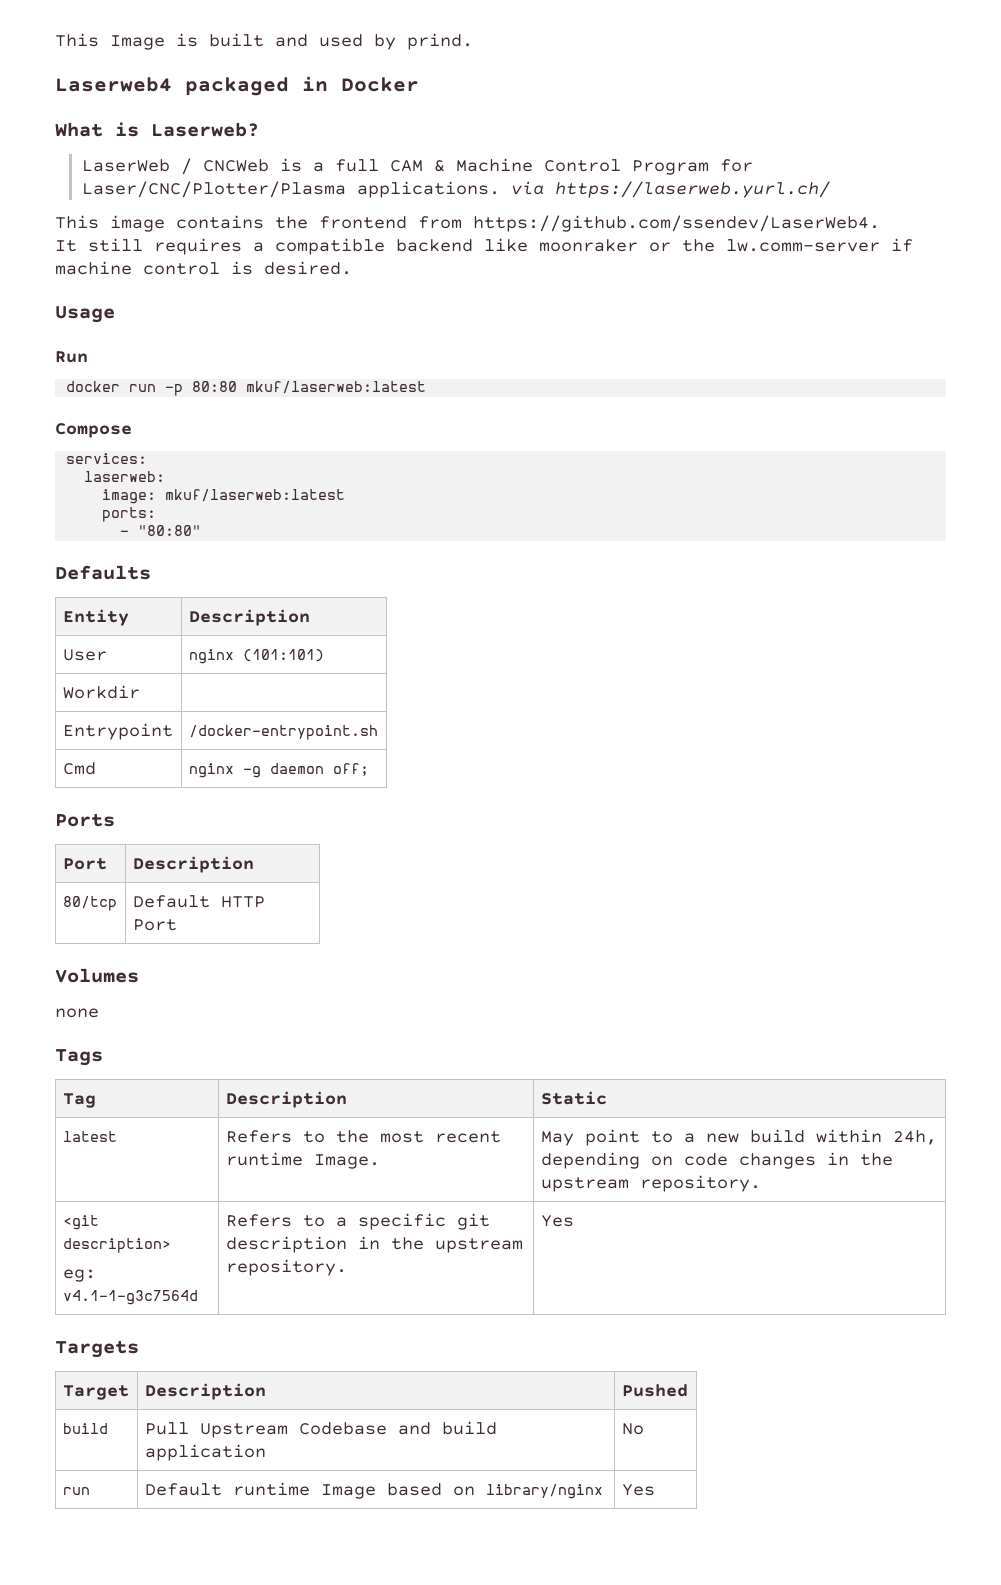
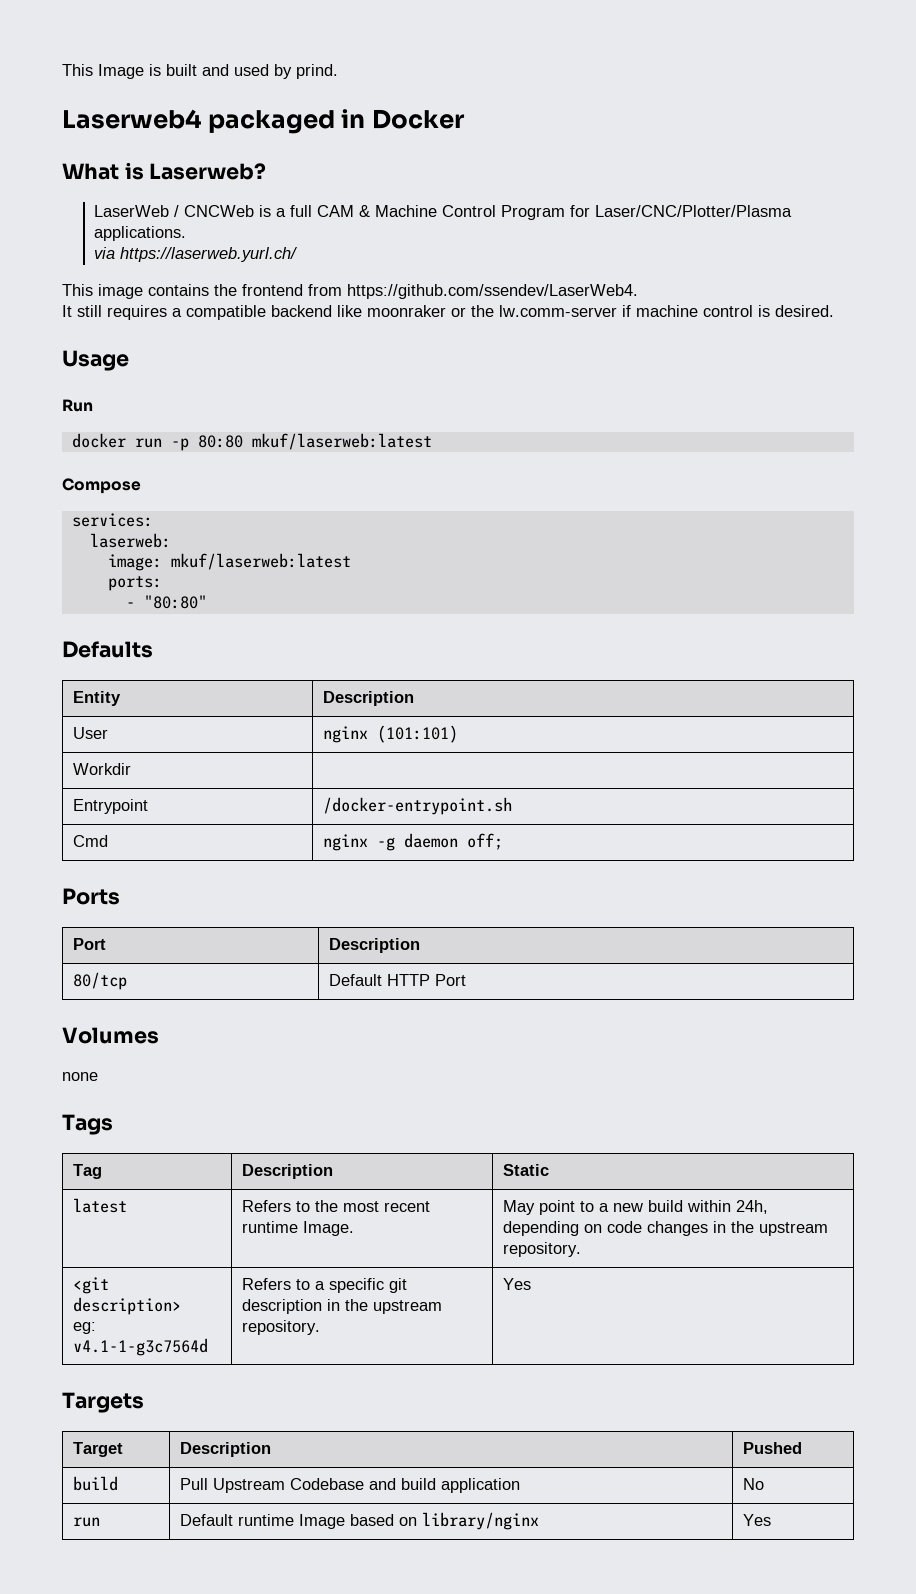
- LaserWeb / CNCWeb is a full CAM & Machine Control Program for Laser/CNC/Plotter/Plasma applications. via https://laserweb.yurl.ch/
+ LaserWeb / CNCWeb is a full CAM & Machine Control Program for Laser/CNC/Plotter/Plasma applications.
+ via https://laserweb.yurl.ch/

